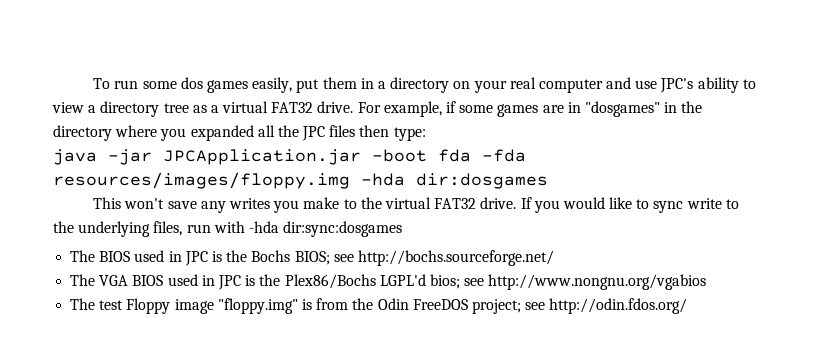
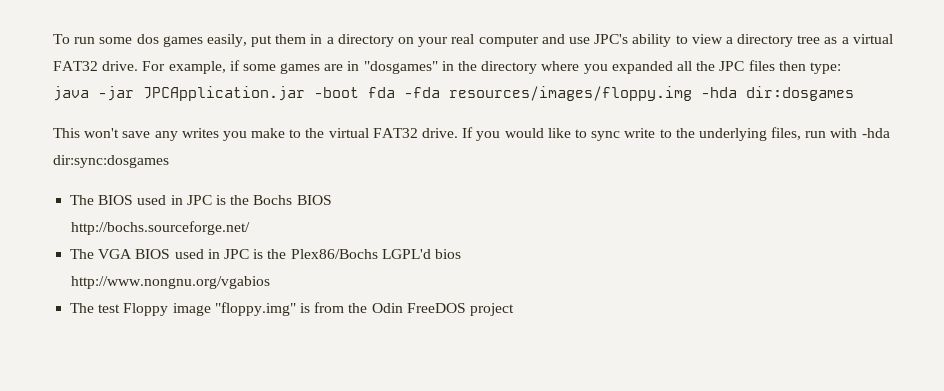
- The BIOS used in JPC is the Bochs BIOS; see http://bochs.sourceforge.net/
+ The BIOS used in JPC is the Bochs BIOS
+ http://bochs.sourceforge.net/
- The VGA BIOS used in JPC is the Plex86/Bochs LGPL'd bios; see http://www.nongnu.org/vgabios
+ The VGA BIOS used in JPC is the Plex86/Bochs LGPL'd bios
+ http://www.nongnu.org/vgabios
- The test Floppy image "floppy.img" is from the Odin FreeDOS project; see http://odin.fdos.org/
+ The test Floppy image "floppy.img" is from the Odin FreeDOS project

